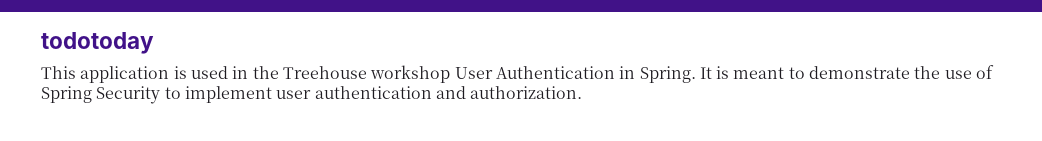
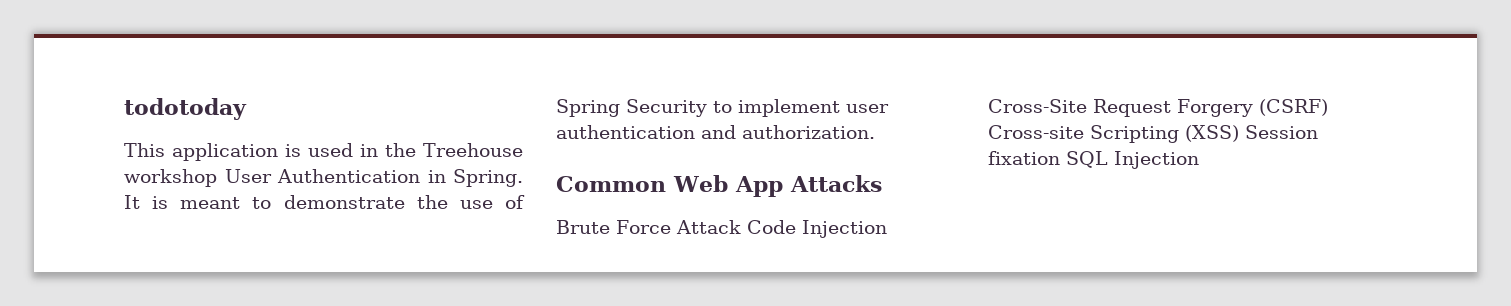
+ Common Web App Attacks
+ Brute Force Attack Code Injection Cross-Site Request Forgery (CSRF) Cross-site Scripting (XSS) Session fixation SQL Injection

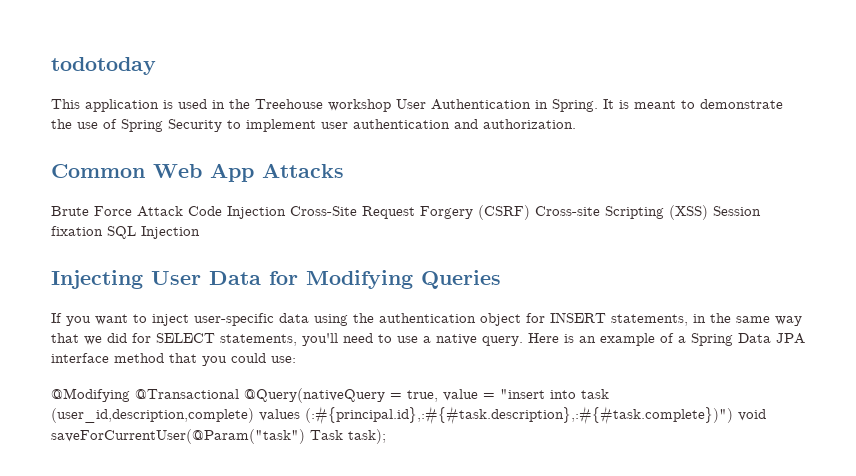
+ Injecting User Data for Modifying Queries
+ If you want to inject user-specific data using the authentication object for INSERT statements, in the same way that we did for SELECT statements, you'll need to use a native query. Here is an example of a Spring Data JPA interface method that you could use:
+ @Modifying @Transactional @Query(nativeQuery = true, value = "insert into task (user_id,description,complete) values (:#{principal.id},:#{#task.description},:#{#task.complete})") void saveForCurrentUser(@Param("task") Task task);

